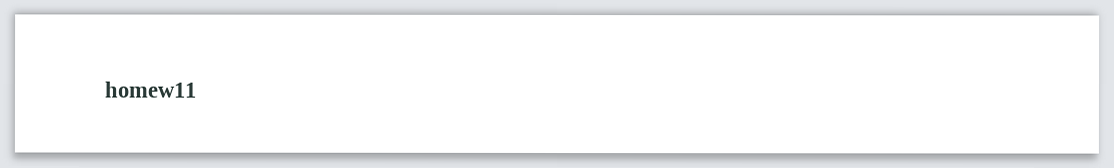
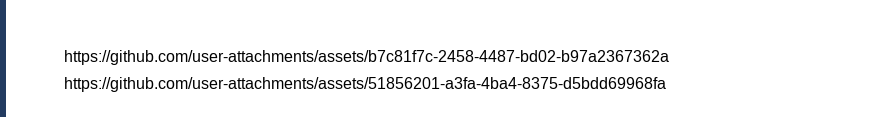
- homew11
+ https://github.com/user-attachments/assets/b7c81f7c-2458-4487-bd02-b97a2367362a
+ https://github.com/user-attachments/assets/51856201-a3fa-4ba4-8375-d5bdd69968fa

